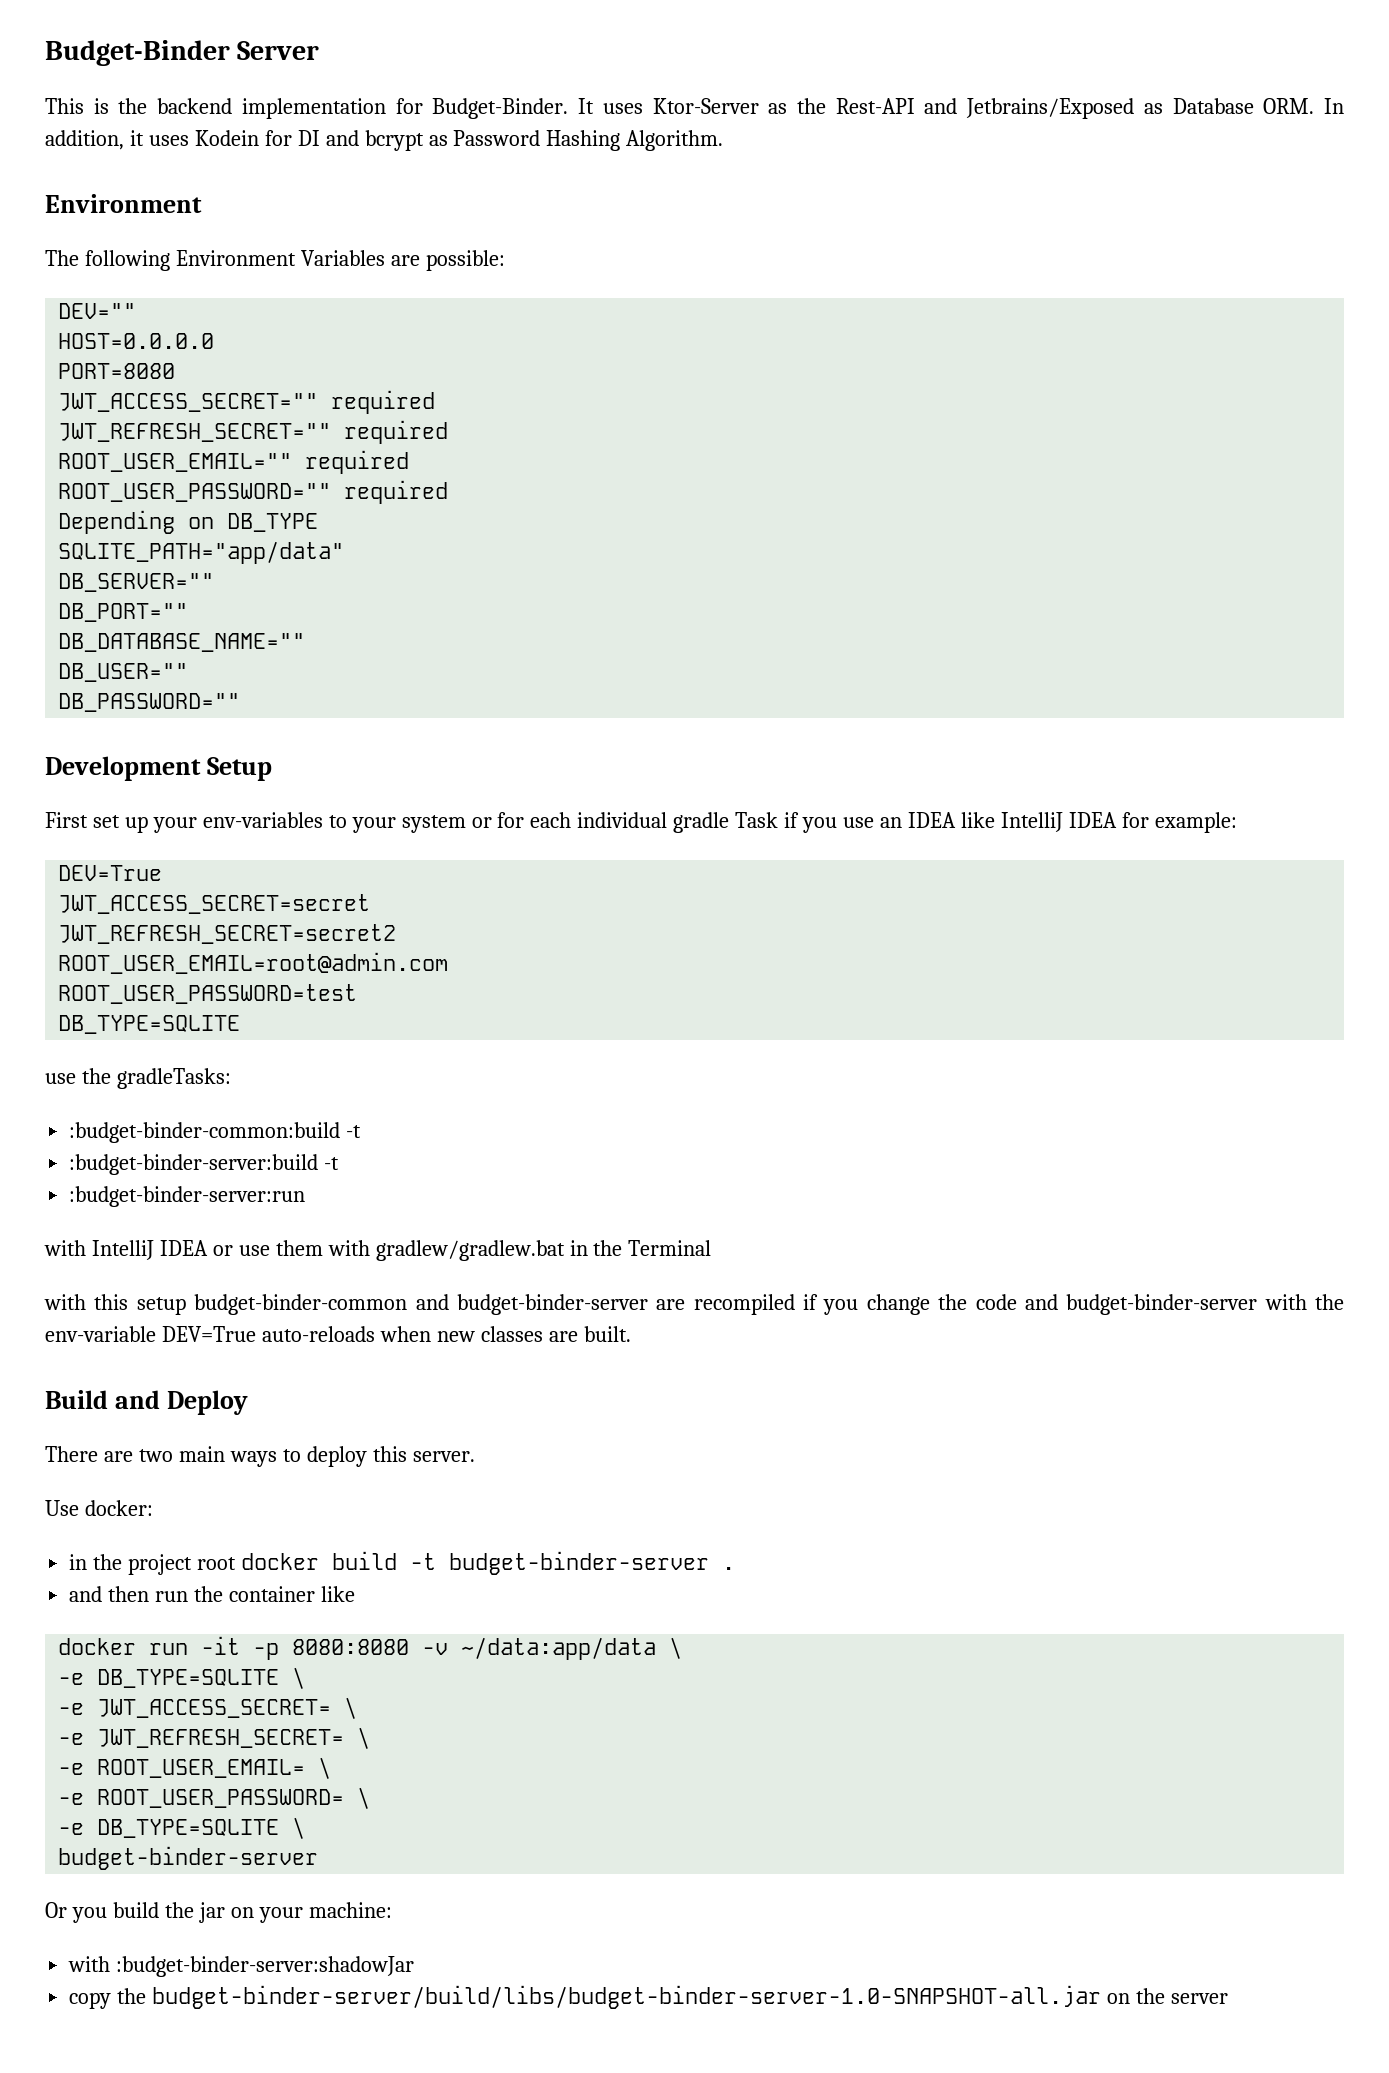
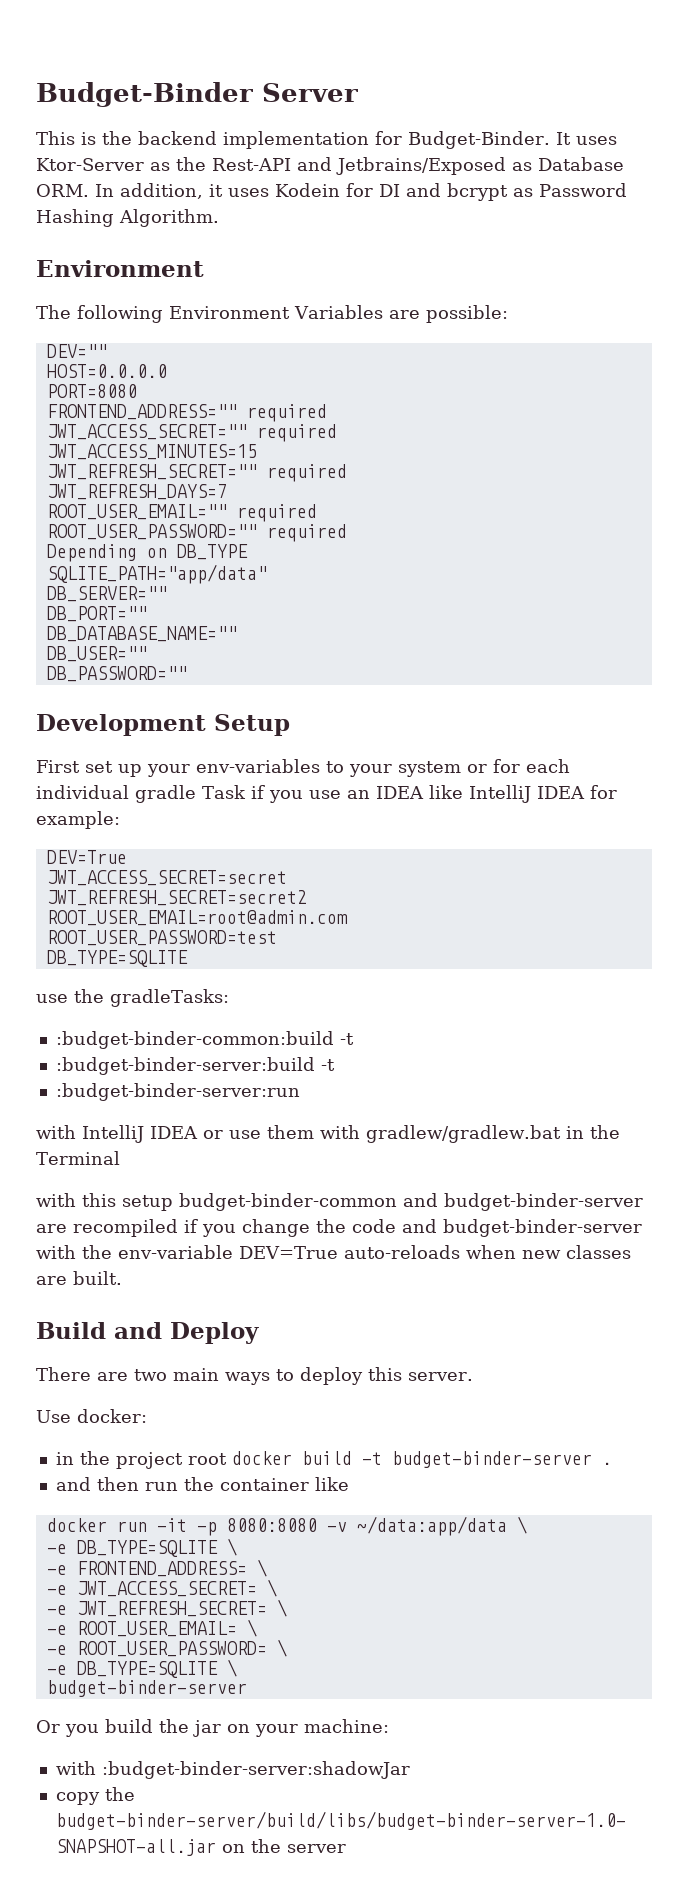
+ FRONTEND_ADDRESS="" required
+ JWT_ACCESS_MINUTES=15
+ JWT_REFRESH_DAYS=7
+ -e FRONTEND_ADDRESS= \

